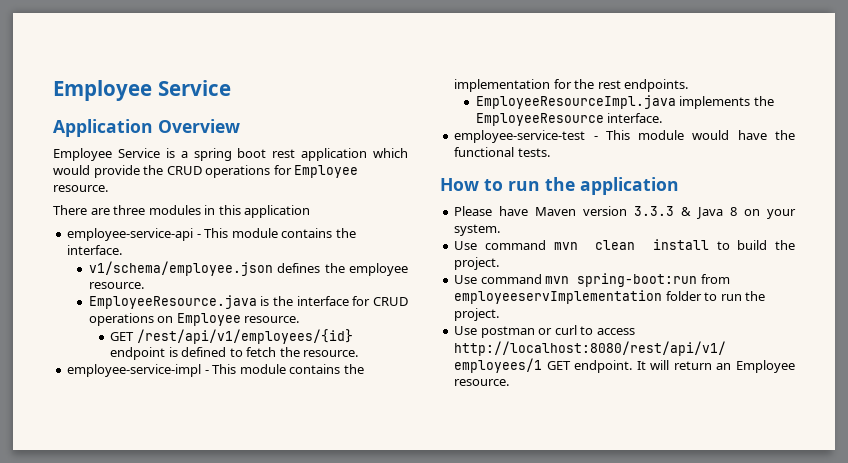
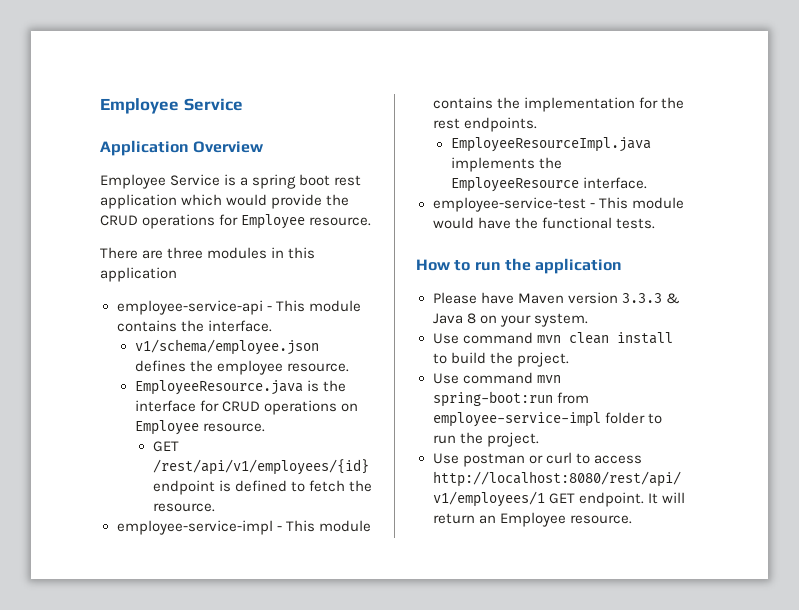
- Use command mvn spring-boot:run from employeeservImplementation folder to run the project.
+ Use command mvn spring-boot:run from employee-service-impl folder to run the project.

